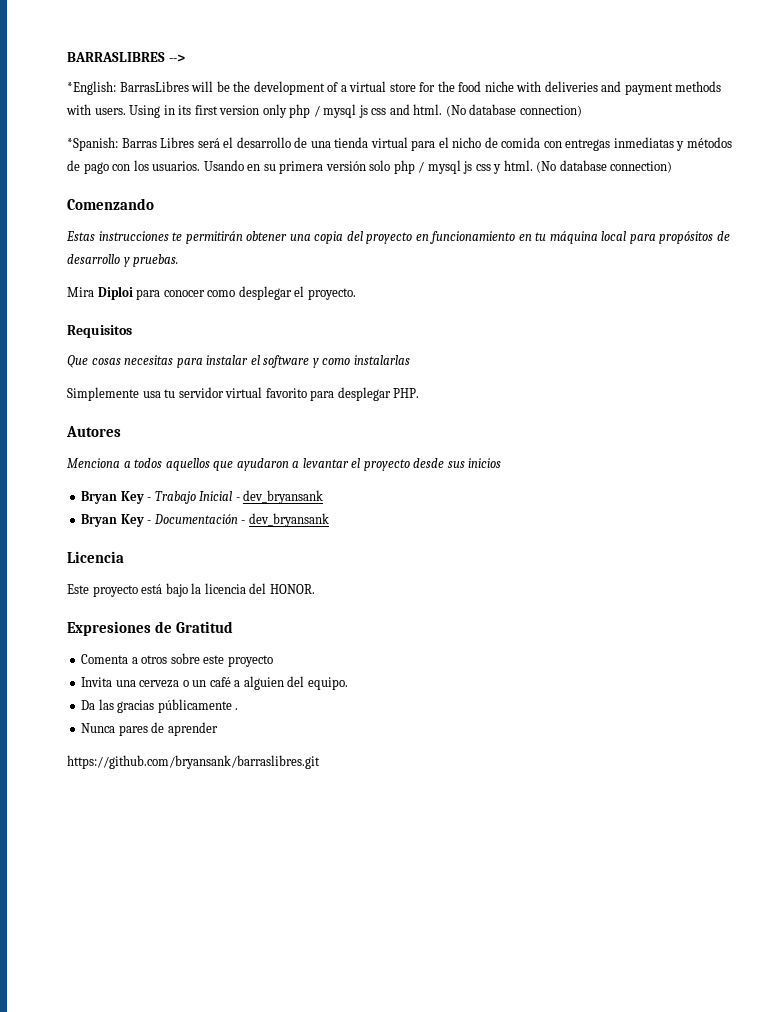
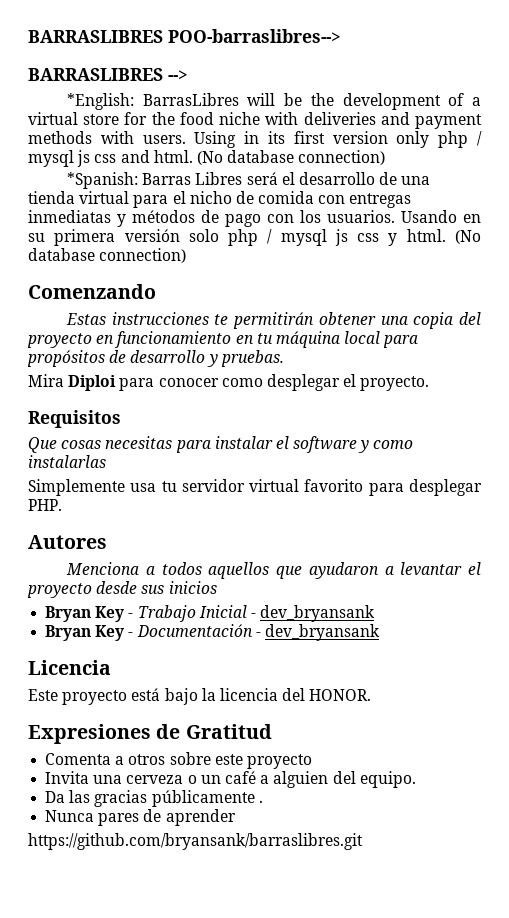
+ BARRASLIBRES POO-barraslibres-->

